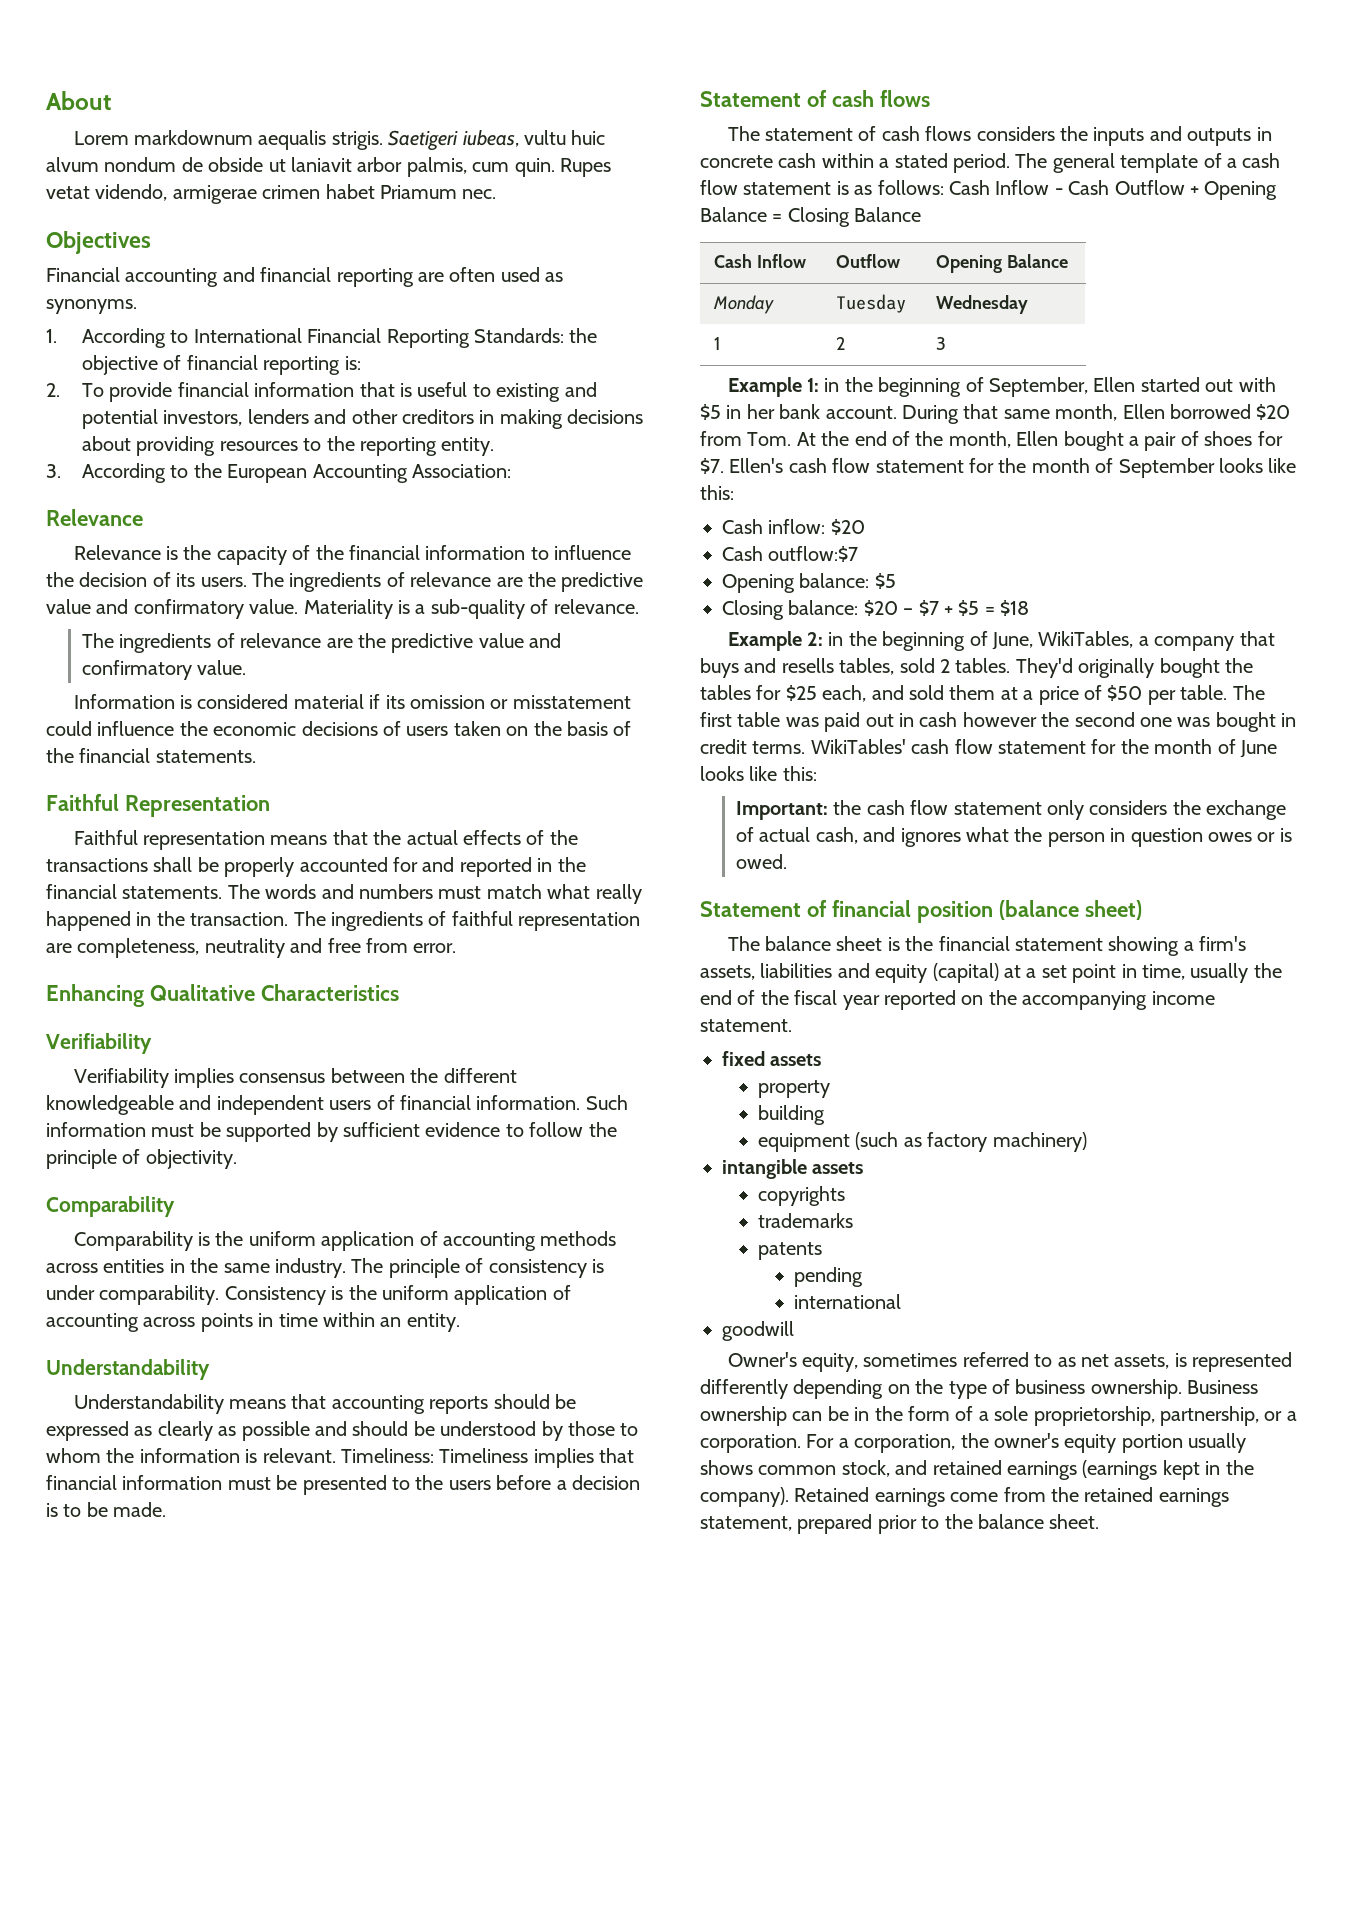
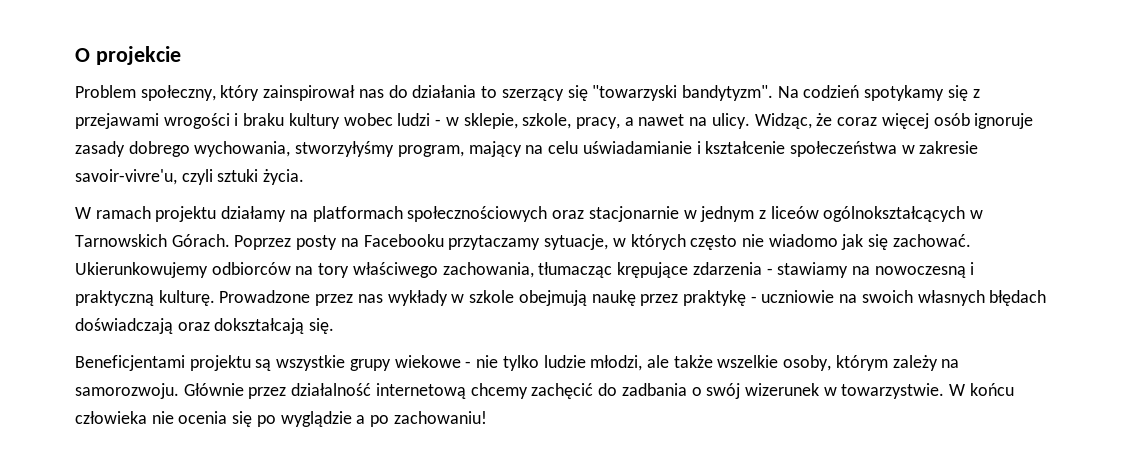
- About
- Lorem markdownum aequalis strigis. Saetigeri iubeas, vultu huic alvum nondum de obside ut laniavit arbor palmis, cum quin. Rupes vetat videndo, armigerae crimen habet Priamum nec.
- Objectives
- Financial accounting and financial reporting are often used as synonyms.
- 1. According to International Financial Reporting Standards: the objective of financial reporting is:
- 2. To provide financial information that is useful to existing and potential investors, lenders and other creditors in making decisions about providing resources to the reporting entity.
- 3. According to the European Accounting Association:
- Relevance
- Relevance is the capacity of the financial information to influence the decision of its users. The ingredients of relevance are the predictive value and confirmatory value. Materiality is a sub-quality of relevance.
- The ingredients of relevance are the predictive value and confirmatory value.
- Information is considered material if its omission or misstatement could influence the economic decisions of users taken on the basis of the financial statements.
- Faithful Representation
- Faithful representation means that the actual effects of the transactions shall be properly accounted for and reported in the financial statements. The words and numbers must match what really happened in the transaction. The ingredients of faithful representation are completeness, neutrality and free from error.
- Enhancing Qualitative Characteristics
- Verifiability
- Verifiability implies consensus between the different knowledgeable and independent users of financial information. Such information must be supported by sufficient evidence to follow the principle of objectivity.
- Comparability
- Comparability is the uniform application of accounting methods across entities in the same industry. The principle of consistency is under comparability. Consistency is the uniform application of accounting across points in time within an entity.
- Understandability
- Understandability means that accounting reports should be expressed as clearly as possible and should be understood by those to whom the information is relevant. Timeliness: Timeliness implies that financial information must be presented to the users before a decision is to be made.
- Statement of cash flows
- The statement of cash flows considers the inputs and outputs in concrete cash within a stated period. The general template of a cash flow statement is as follows: Cash Inflow - Cash Outflow + Opening Balance = Closing Balance
- Cash Inflow | Outflow | Opening Balance
- Monday | Tuesday | Wednesday
- 1 | 2 | 3
- Example 1: in the beginning of September, Ellen started out with $5 in her bank account. During that same month, Ellen borrowed $20 from Tom. At the end of the month, Ellen bought a pair of shoes for $7. Ellen's cash flow statement for the month of September looks like this:
- Cash inflow: $20
- Cash outflow:$7
- Opening balance: $5
- Closing balance: $20 – $7 + $5 = $18
- Example 2: in the beginning of June, WikiTables, a company that buys and resells tables, sold 2 tables. They'd originally bought the tables for $25 each, and sold them at a price of $50 per table. The first table was paid out in cash however the second one was bought in credit terms. WikiTables' cash flow statement for the month of June looks like this:
- Important: the cash flow statement only considers the exchange of actual cash, and ignores what the person in question owes or is owed.
- Statement of financial position (balance sheet)
- The balance sheet is the financial statement showing a firm's assets, liabilities and equity (capital) at a set point in time, usually the end of the fiscal year reported on the accompanying income statement.
- fixed assets
- property
- building
- equipment (such as factory machinery)
- intangible assets
- copyrights
- trademarks
- patents
- pending
- international
- goodwill
- Owner's equity, sometimes referred to as net assets, is represented differently depending on the type of business ownership. Business ownership can be in the form of a sole proprietorship, partnership, or a corporation. For a corporation, the owner's equity portion usually shows common stock, and retained earnings (earnings kept in the company). Retained earnings come from the retained earnings statement, prepared prior to the balance sheet.
+ O projekcie
+ Problem społeczny, który zainspirował nas do działania to szerzący się "towarzyski bandytyzm". Na codzień spotykamy się z przejawami wrogości i braku kultury wobec ludzi - w sklepie, szkole, pracy, a nawet na ulicy. Widząc, że coraz więcej osób ignoruje zasady dobrego wychowania, stworzyłyśmy program, mający na celu uświadamianie i kształcenie społeczeństwa w zakresie savoir-vivre'u, czyli sztuki życia.
+ W ramach projektu działamy na platformach społecznościowych oraz stacjonarnie w jednym z liceów ogólnokształcących w Tarnowskich Górach. Poprzez posty na Facebooku przytaczamy sytuacje, w których często nie wiadomo jak się zachować. Ukierunkowujemy odbiorców na tory właściwego zachowania, tłumacząc krępujące zdarzenia - stawiamy na nowoczesną i praktyczną kulturę. Prowadzone przez nas wykłady w szkole obejmują naukę przez praktykę - uczniowie na swoich własnych błędach doświadczają oraz dokształcają się.
+ Beneficjentami projektu są wszystkie grupy wiekowe - nie tylko ludzie młodzi, ale także wszelkie osoby, którym zależy na samorozwoju. Głównie przez działalność internetową chcemy zachęcić do zadbania o swój wizerunek w towarzystwie. W końcu człowieka nie ocenia się po wyglądzie a po zachowaniu!

